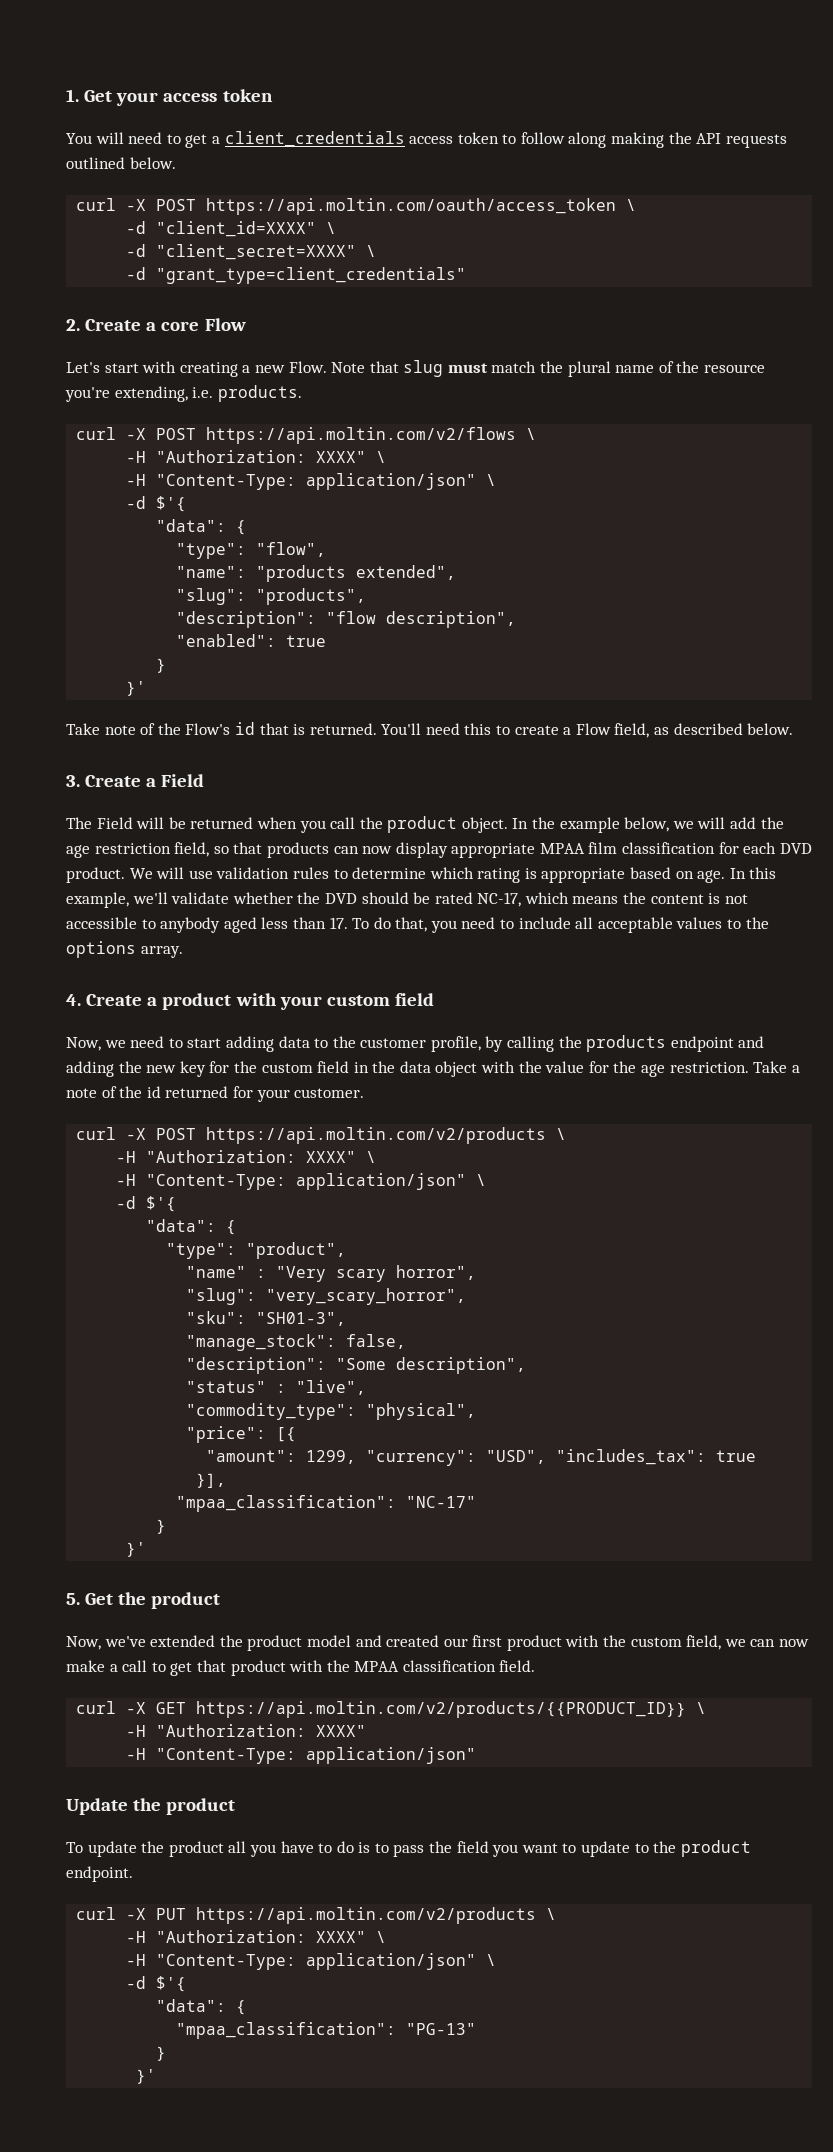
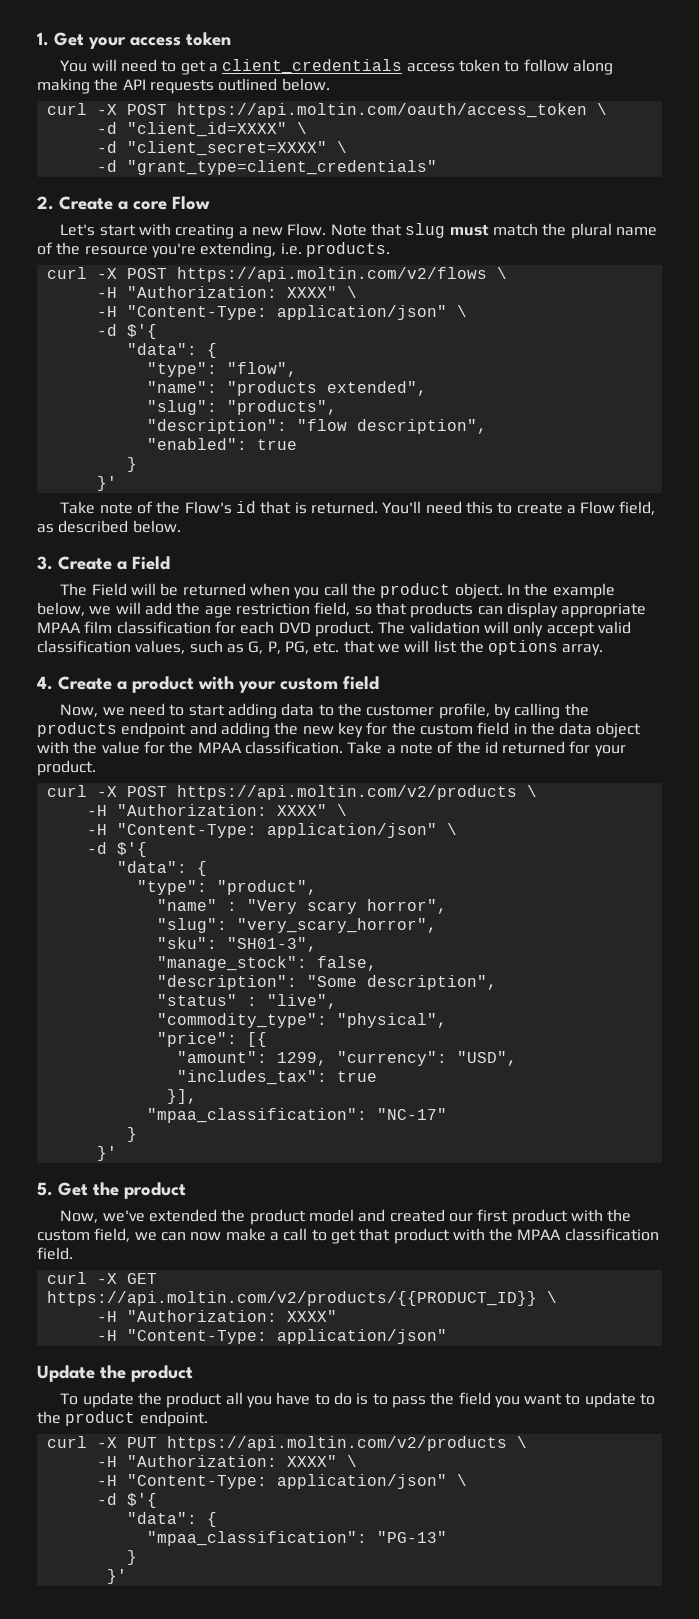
- In the example below, we will add the age restriction field, so that products can now display appropriate MPAA film classification for each DVD product.
+ In the example below, we will add the age restriction field, so that products can display appropriate MPAA film classification for each DVD product.
- We will use validation rules to determine which rating is appropriate based on age. In this example, we'll validate whether the DVD should be rated NC-17, which means the content is not accessible to anybody aged less than 17. To do that, you need to include all acceptable values to the options array.
+ The validation will only accept valid classification values, such as G, P, PG, etc. that we will list the options array.
- Now, we need to start adding data to the customer profile, by calling the products endpoint and adding the new key for the custom field in the data object with the value for the age restriction.
+ Now, we need to start adding data to the customer profile, by calling the products endpoint and adding the new key for the custom field in the data object with the value for the MPAA classification.
- Take a note of the id returned for your customer.
+ Take a note of the id returned for your product.

